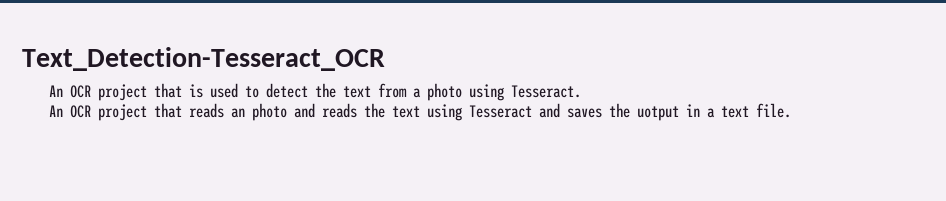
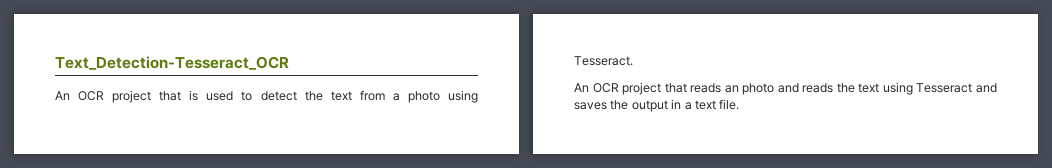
- An OCR project that reads an photo and reads the text using Tesseract and saves the uotput in a text file.
+ An OCR project that reads an photo and reads the text using Tesseract and saves the output in a text file.

